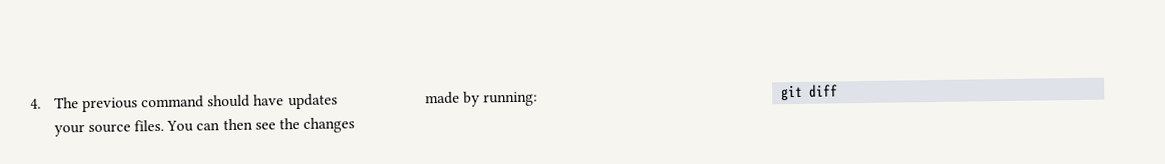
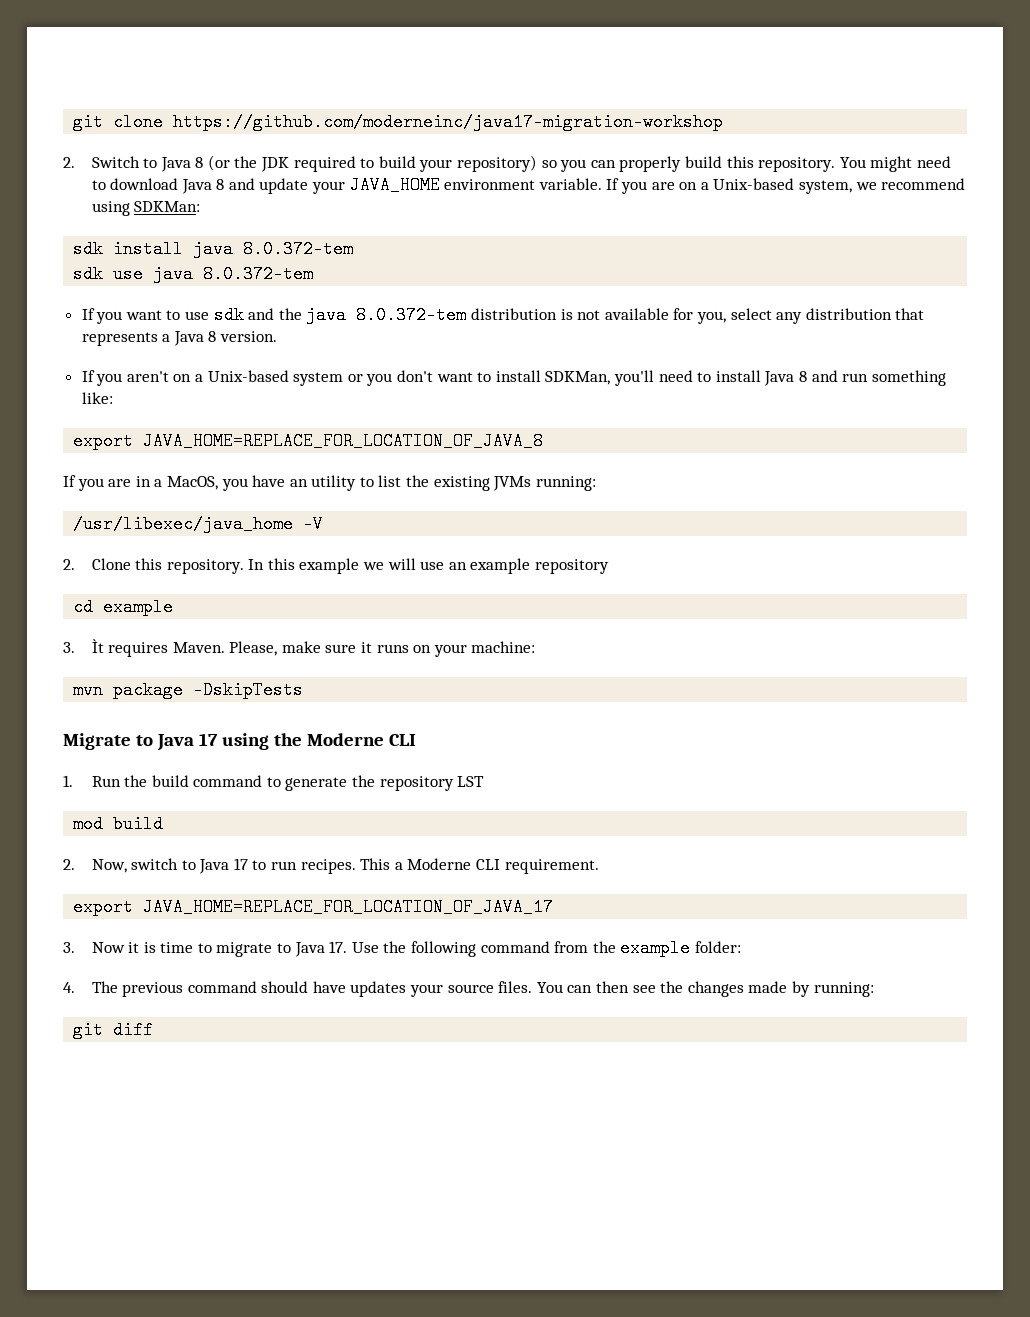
+ git clone https://github.com/moderneinc/java17-migration-workshop
+ 2. Switch to Java 8 (or the JDK required to build your repository) so you can properly build this repository. You might need to download Java 8 and update your JAVA_HOME environment variable. If you are on a Unix-based system, we recommend using SDKMan:
+ sdk install java 8.0.372-tem
+ sdk use java 8.0.372-tem
+ If you want to use sdk and the java 8.0.372-tem distribution is not available for you, select any distribution that represents a Java 8 version.
+ If you aren't on a Unix-based system or you don't want to install SDKMan, you'll need to install Java 8 and run something like:
+ export JAVA_HOME=REPLACE_FOR_LOCATION_OF_JAVA_8
+ If you are in a MacOS, you have an utility to list the existing JVMs running:
+ /usr/libexec/java_home -V
+ 2. Clone this repository. In this example we will use an example repository
+ cd example
+ 3. Ìt requires Maven. Please, make sure it runs on your machine:
+ mvn package -DskipTests
+ Migrate to Java 17 using the Moderne CLI
+ 1. Run the build command to generate the repository LST
+ mod build
+ 2. Now, switch to Java 17 to run recipes. This a Moderne CLI requirement.
+ export JAVA_HOME=REPLACE_FOR_LOCATION_OF_JAVA_17
+ 3. Now it is time to migrate to Java 17. Use the following command from the example folder:

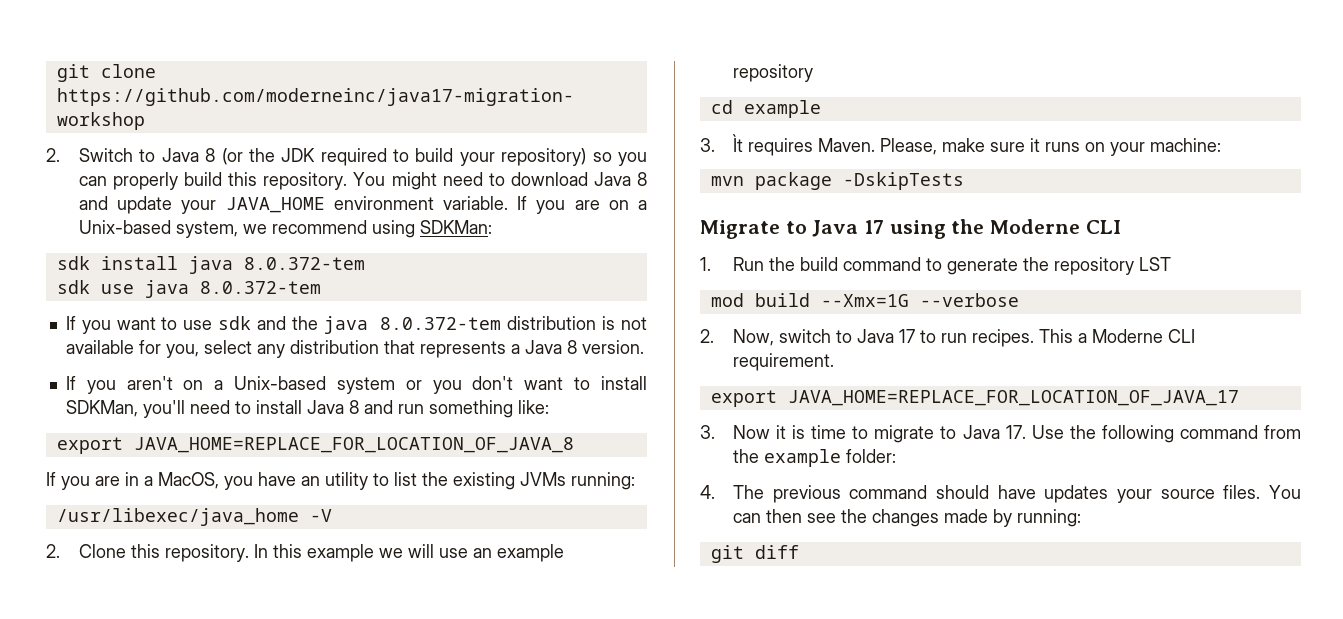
- mod build
+ mod build --Xmx=1G --verbose

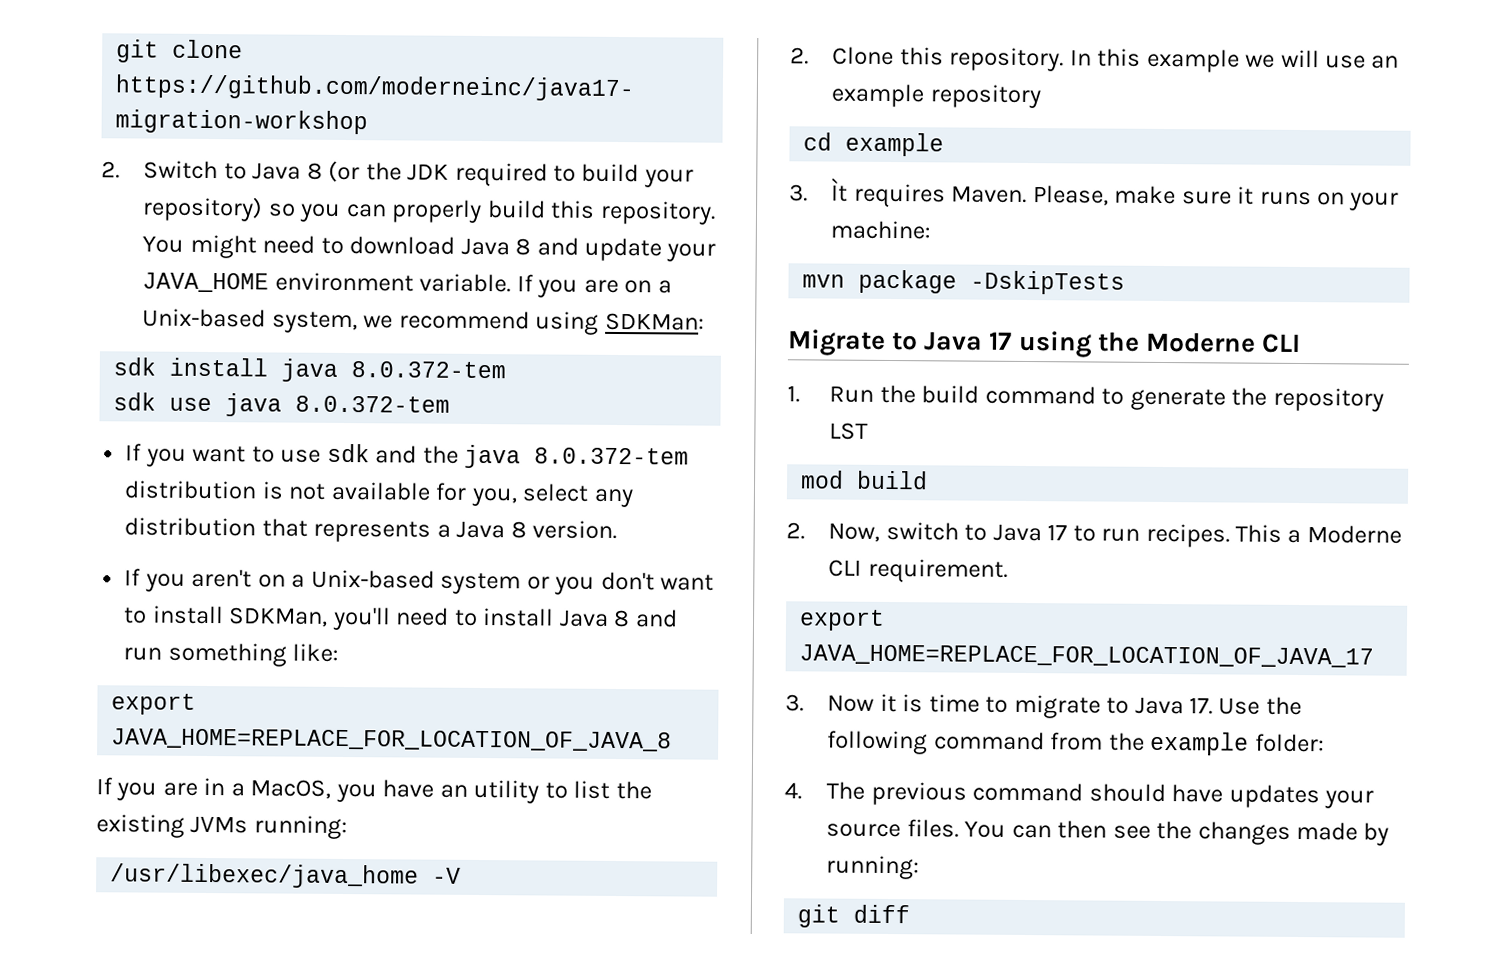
- mod build --Xmx=1G --verbose
+ mod build

